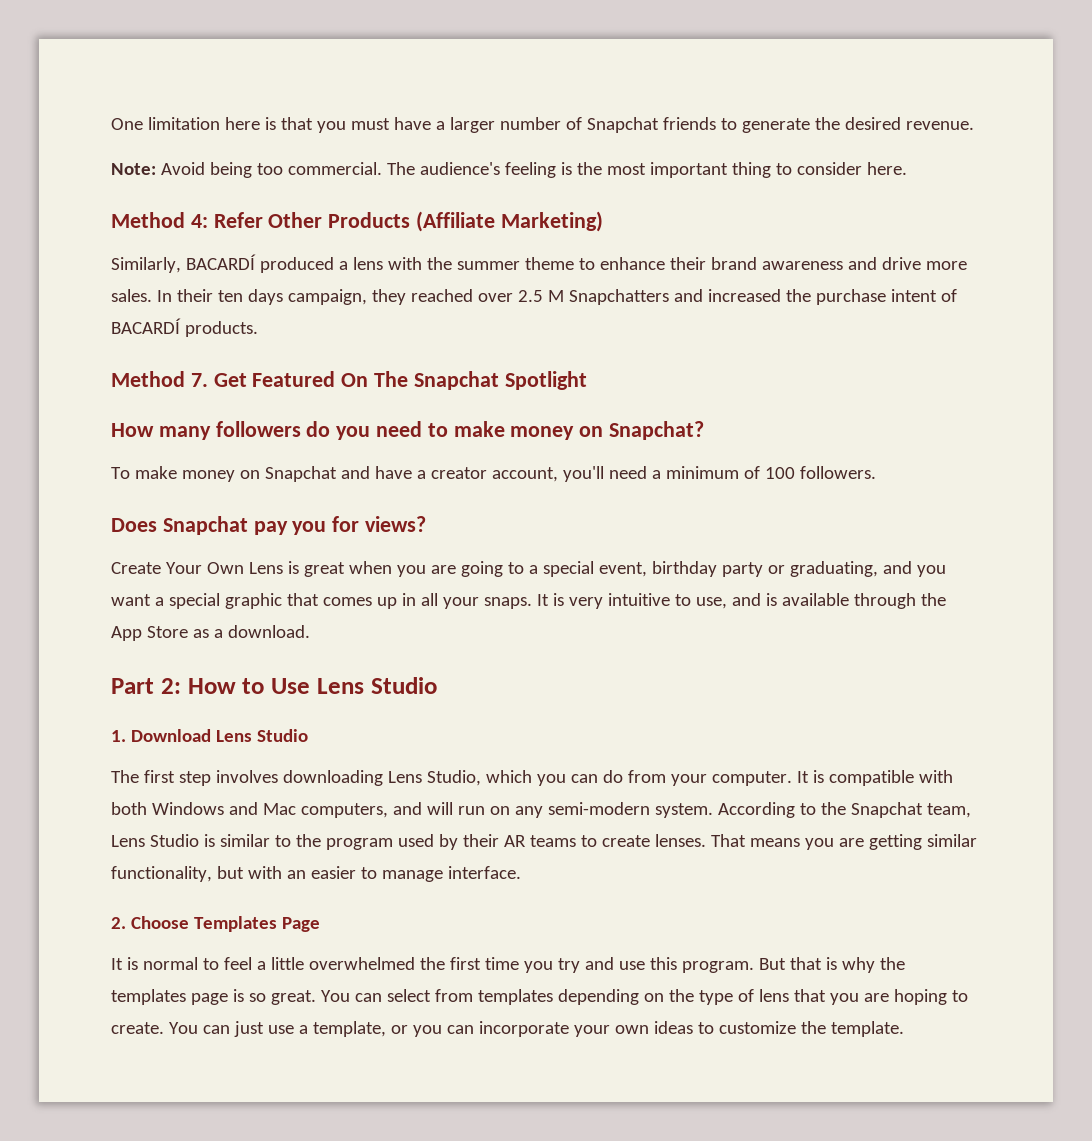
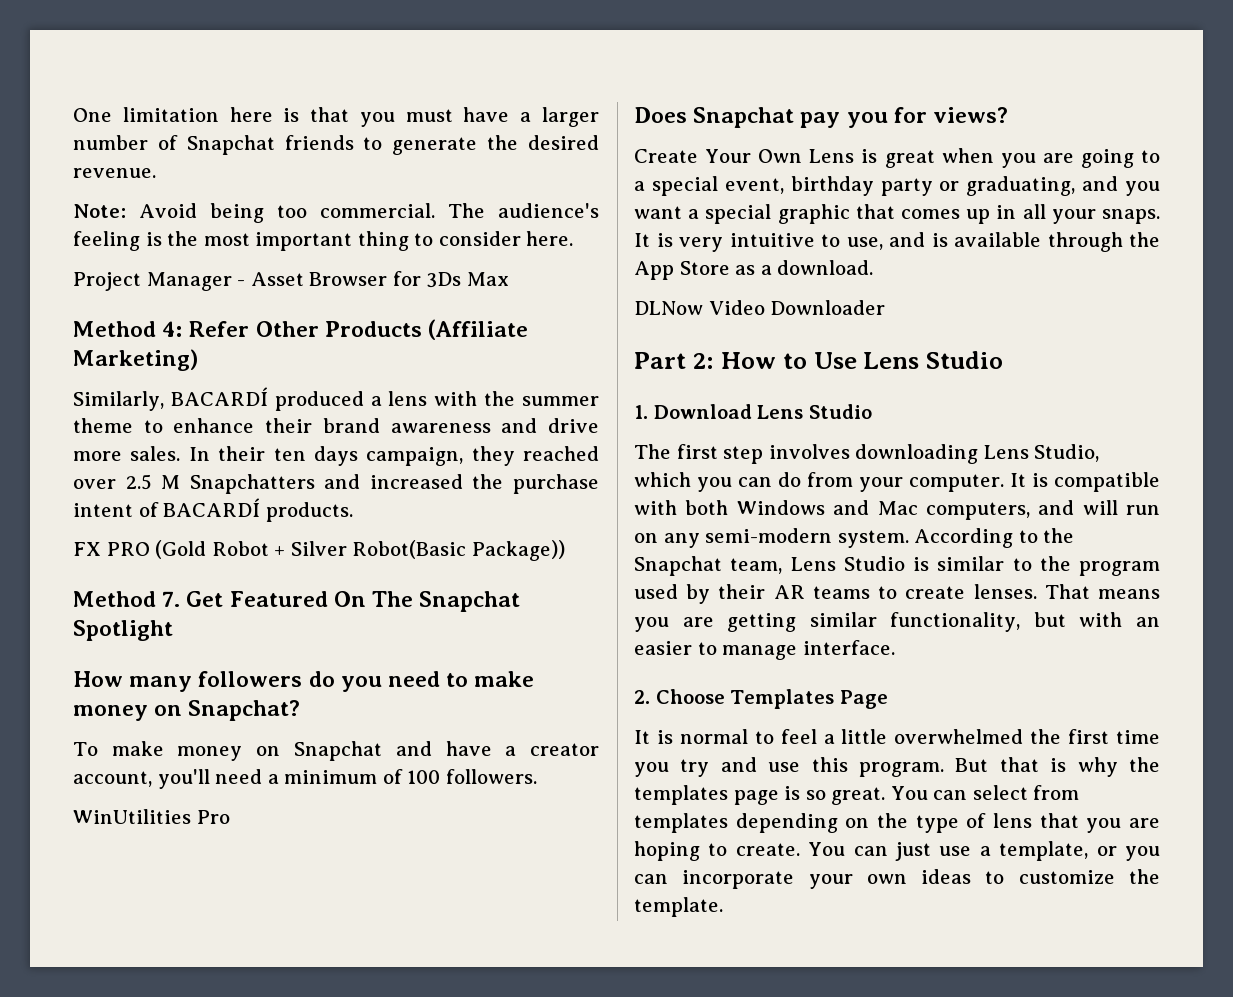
+ Project Manager - Asset Browser for 3Ds Max
+ FX PRO (Gold Robot + Silver Robot(Basic Package))
+ WinUtilities Pro
+ DLNow Video Downloader

